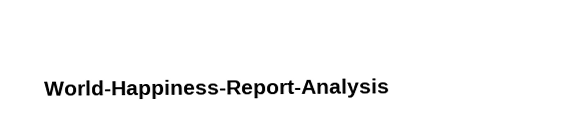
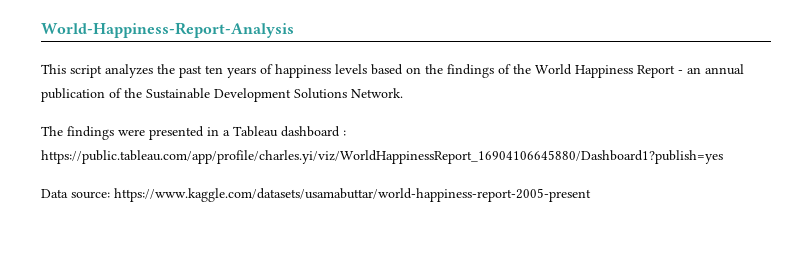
+ This script analyzes the past ten years of happiness levels based on the findings of the World Happiness Report - an annual publication of the Sustainable Development Solutions Network.
+ The findings were presented in a Tableau dashboard : https://public.tableau.com/app/profile/charles.yi/viz/WorldHappinessReport_16904106645880/Dashboard1?publish=yes
+ Data source: https://www.kaggle.com/datasets/usamabuttar/world-happiness-report-2005-present

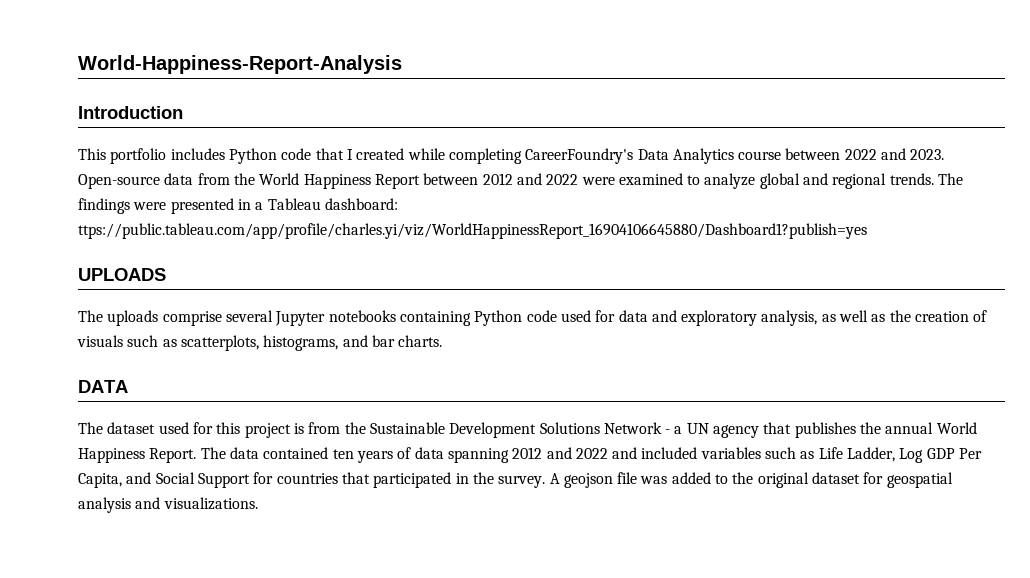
+ Introduction
- This script analyzes the past ten years of happiness levels based on the findings of the World Happiness Report - an annual publication of the Sustainable Development Solutions Network.
- The findings were presented in a Tableau dashboard : https://public.tableau.com/app/profile/charles.yi/viz/WorldHappinessReport_16904106645880/Dashboard1?publish=yes
- Data source: https://www.kaggle.com/datasets/usamabuttar/world-happiness-report-2005-present
+ This portfolio includes Python code that I created while completing CareerFoundry's Data Analytics course between 2022 and 2023. Open-source data from the World Happiness Report between 2012 and 2022 were examined to analyze global and regional trends. The findings were presented in a Tableau dashboard: ttps://public.tableau.com/app/profile/charles.yi/viz/WorldHappinessReport_16904106645880/Dashboard1?publish=yes
+ UPLOADS
+ The uploads comprise several Jupyter notebooks containing Python code used for data and exploratory analysis, as well as the creation of visuals such as scatterplots, histograms, and bar charts.
+ DATA
+ The dataset used for this project is from the Sustainable Development Solutions Network - a UN agency that publishes the annual World Happiness Report. The data contained ten years of data spanning 2012 and 2022 and included variables such as Life Ladder, Log GDP Per Capita, and Social Support for countries that participated in the survey. A geojson file was added to the original dataset for geospatial analysis and visualizations.

